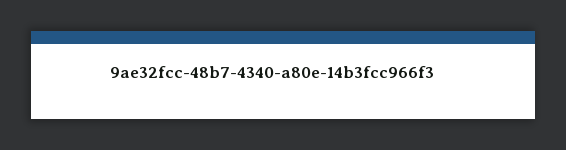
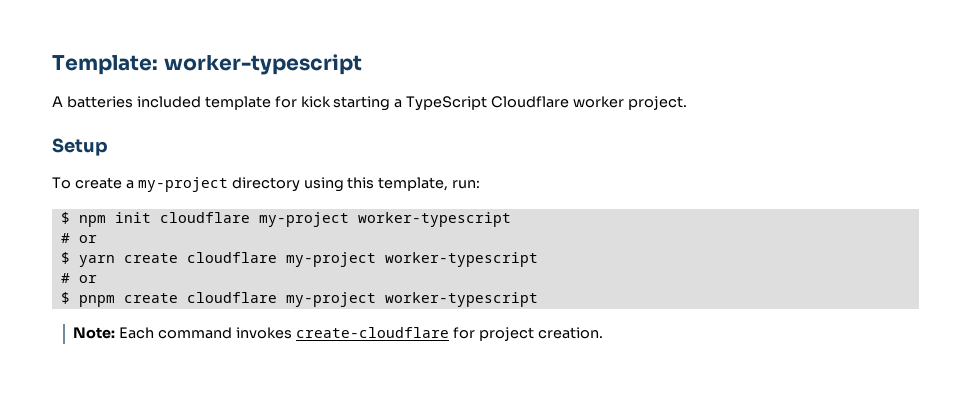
- 9ae32fcc-48b7-4340-a80e-14b3fcc966f3
+ Template: worker-typescript
+ A batteries included template for kick starting a TypeScript Cloudflare worker project.
+ Setup
+ To create a my-project directory using this template, run:
+ $ npm init cloudflare my-project worker-typescript
+ # or
+ $ yarn create cloudflare my-project worker-typescript
+ # or
+ $ pnpm create cloudflare my-project worker-typescript
+ Note: Each command invokes create-cloudflare for project creation.

